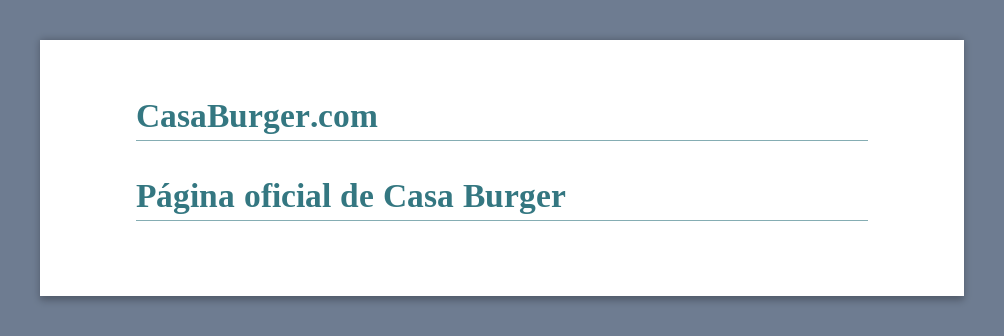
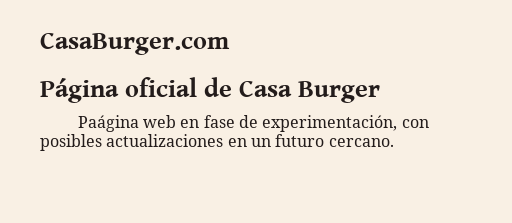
+ Paágina web en fase de experimentación, con posibles actualizaciones en un futuro cercano.

